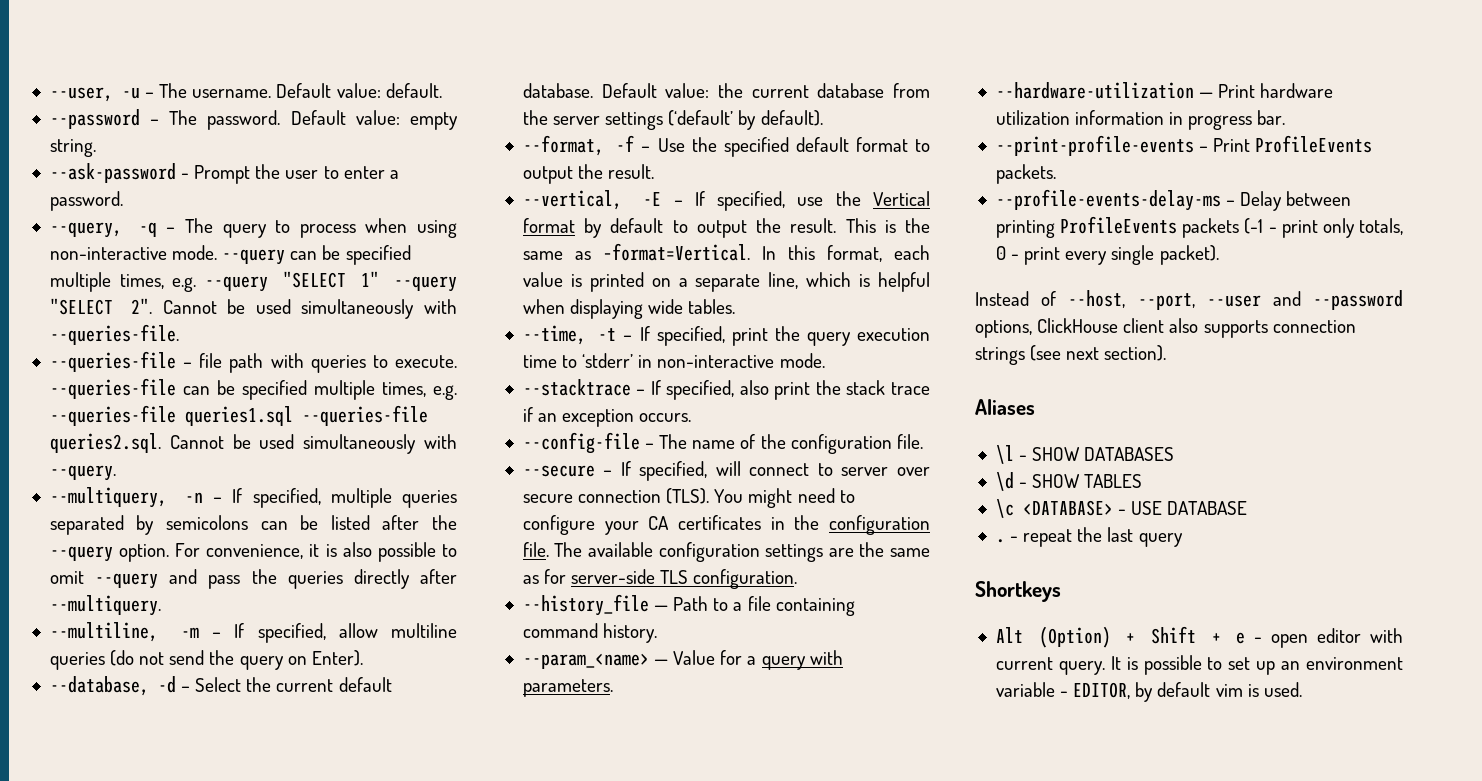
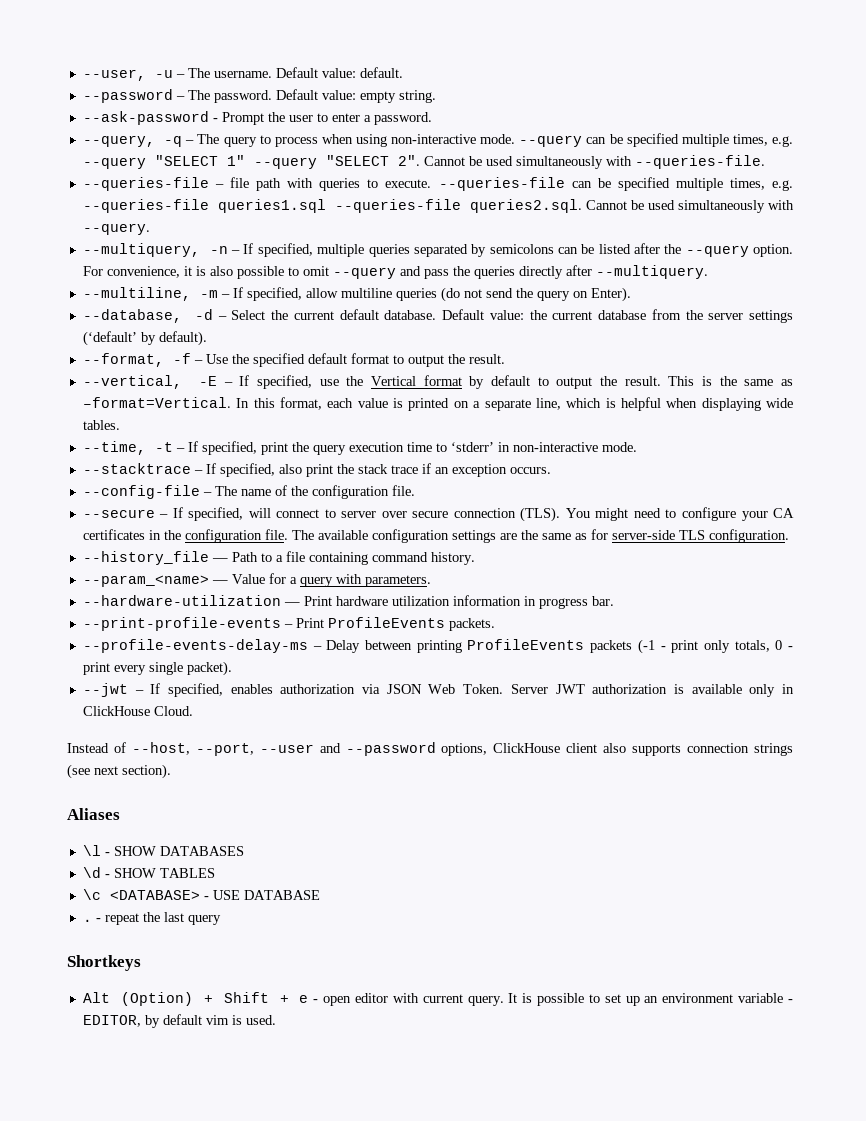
+ --jwt – If specified, enables authorization via JSON Web Token. Server JWT authorization is available only in ClickHouse Cloud.

